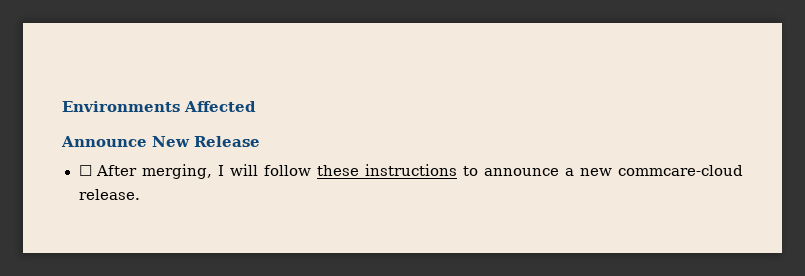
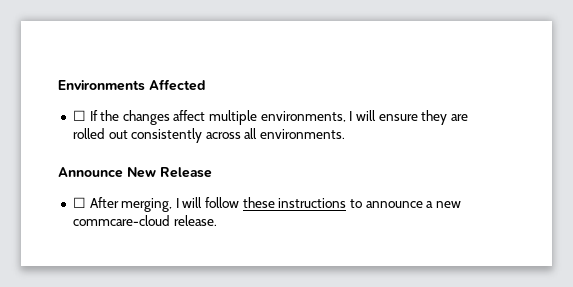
+ ☐ If the changes affect multiple environments, I will ensure they are rolled out consistently across all environments.

